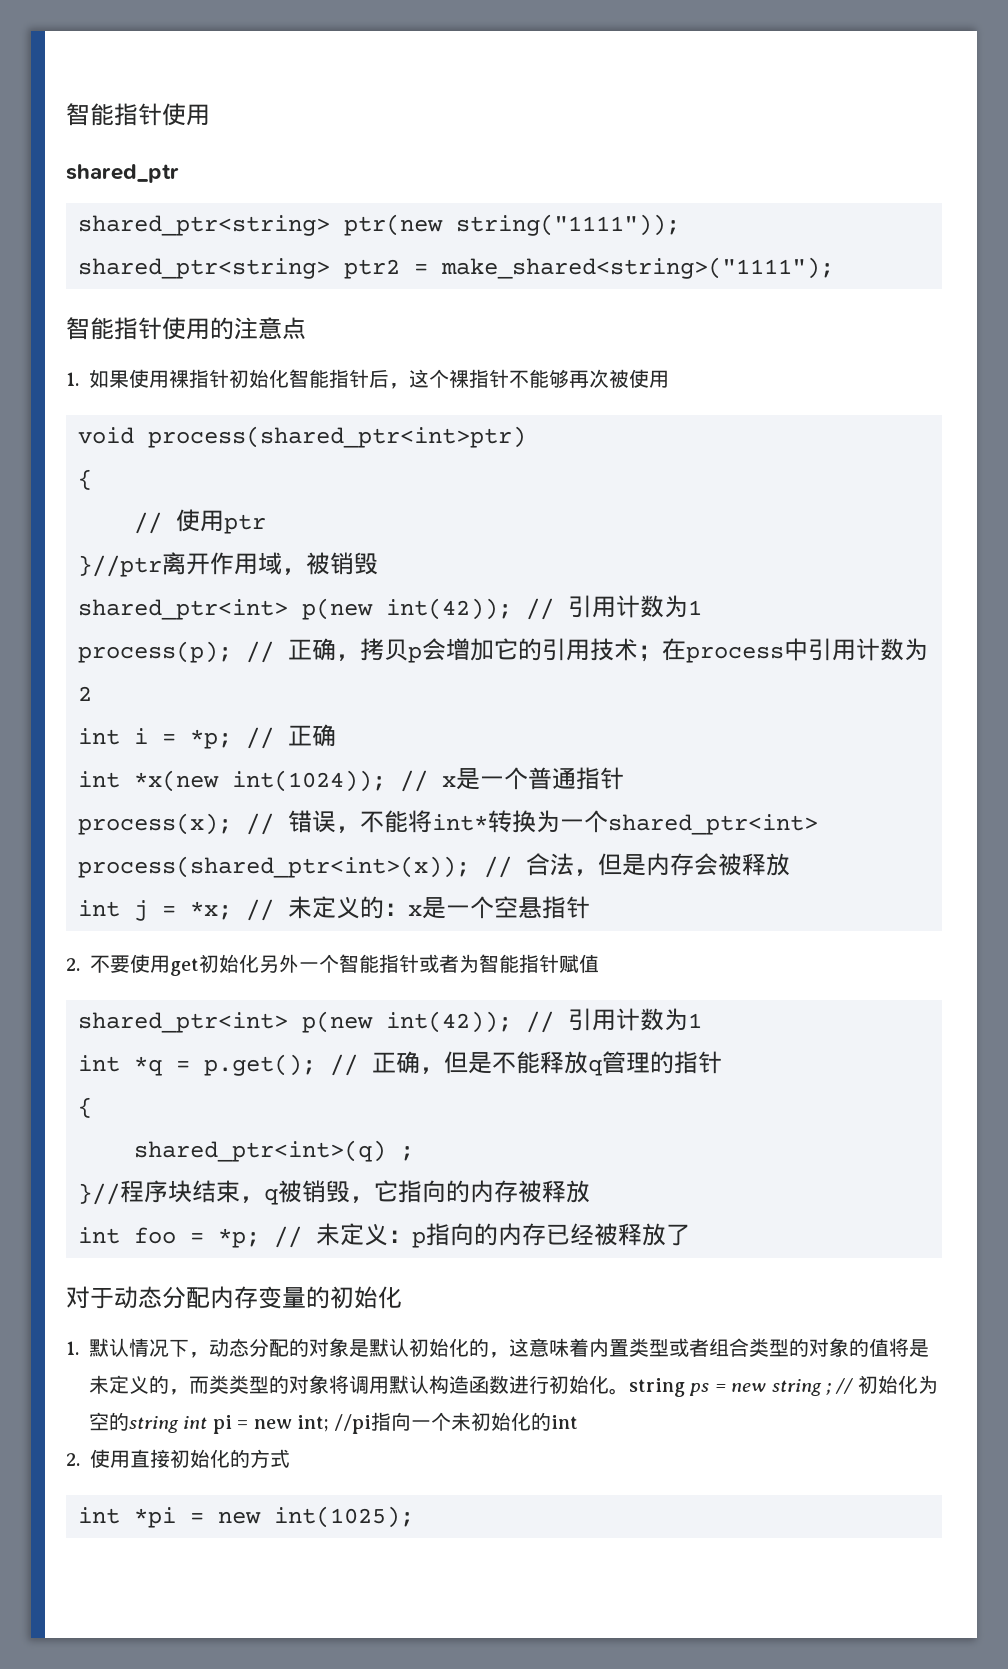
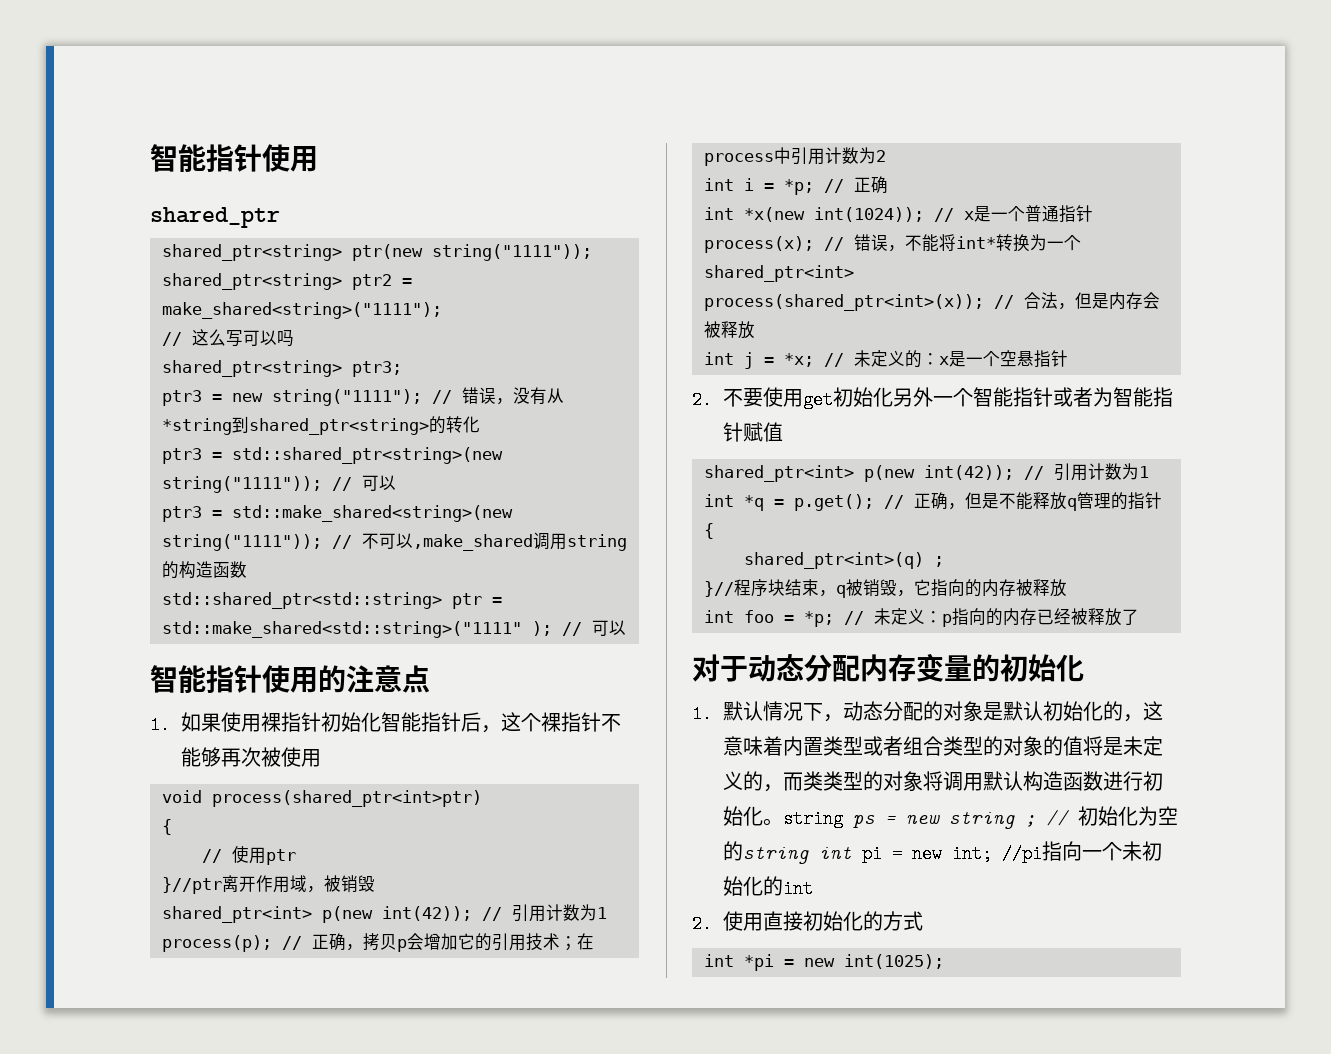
+ // 这么写可以吗
+ shared_ptr<string> ptr3;
+ ptr3 = new string("1111"); // 错误，没有从*string到shared_ptr<string>的转化
+ ptr3 = std::shared_ptr<string>(new string("1111")); // 可以
+ ptr3 = std::make_shared<string>(new string("1111")); // 不可以,make_shared调用string的构造函数
+ std::shared_ptr<std::string> ptr = std::make_shared<std::string>("1111" ); // 可以

